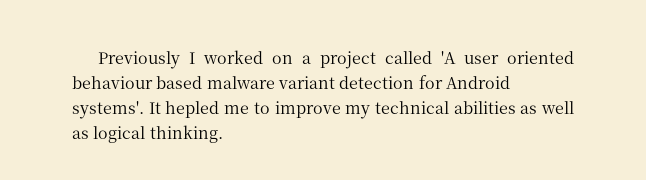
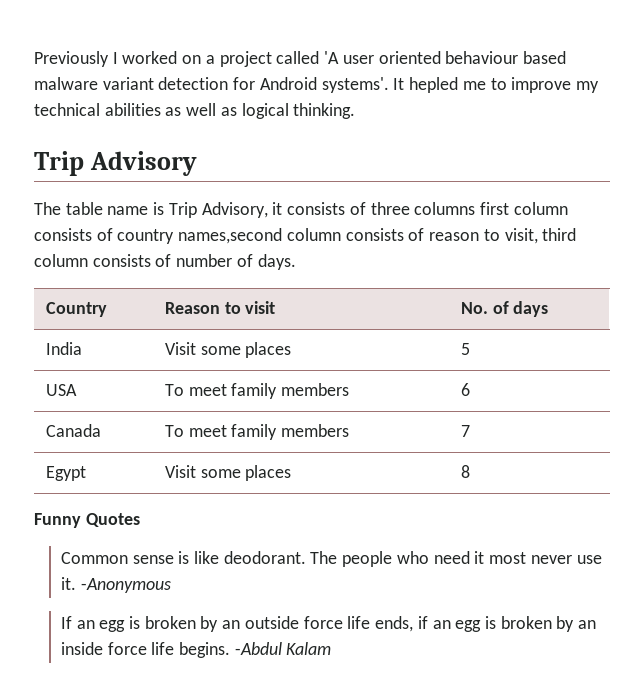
+ Trip Advisory
+ The table name is Trip Advisory, it consists of three columns first column consists of country names,second column consists of reason to visit, third column consists of number of days.
+ Country | Reason to visit | No. of days
+ India | Visit some places | 5
+ USA | To meet family members | 6
+ Canada | To meet family members | 7
+ Egypt | Visit some places | 8
+ Funny Quotes
+ Common sense is like deodorant. The people who need it most never use it. -Anonymous
+ If an egg is broken by an outside force life ends, if an egg is broken by an inside force life begins. -Abdul Kalam

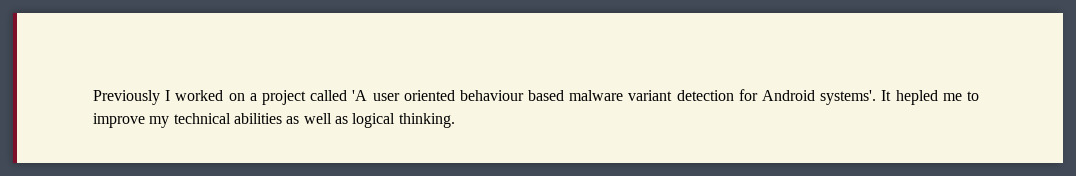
- Trip Advisory
- The table name is Trip Advisory, it consists of three columns first column consists of country names,second column consists of reason to visit, third column consists of number of days.
- Country | Reason to visit | No. of days
- India | Visit some places | 5
- USA | To meet family members | 6
- Canada | To meet family members | 7
- Egypt | Visit some places | 8
- Funny Quotes
- Common sense is like deodorant. The people who need it most never use it. -Anonymous
- If an egg is broken by an outside force life ends, if an egg is broken by an inside force life begins. -Abdul Kalam

